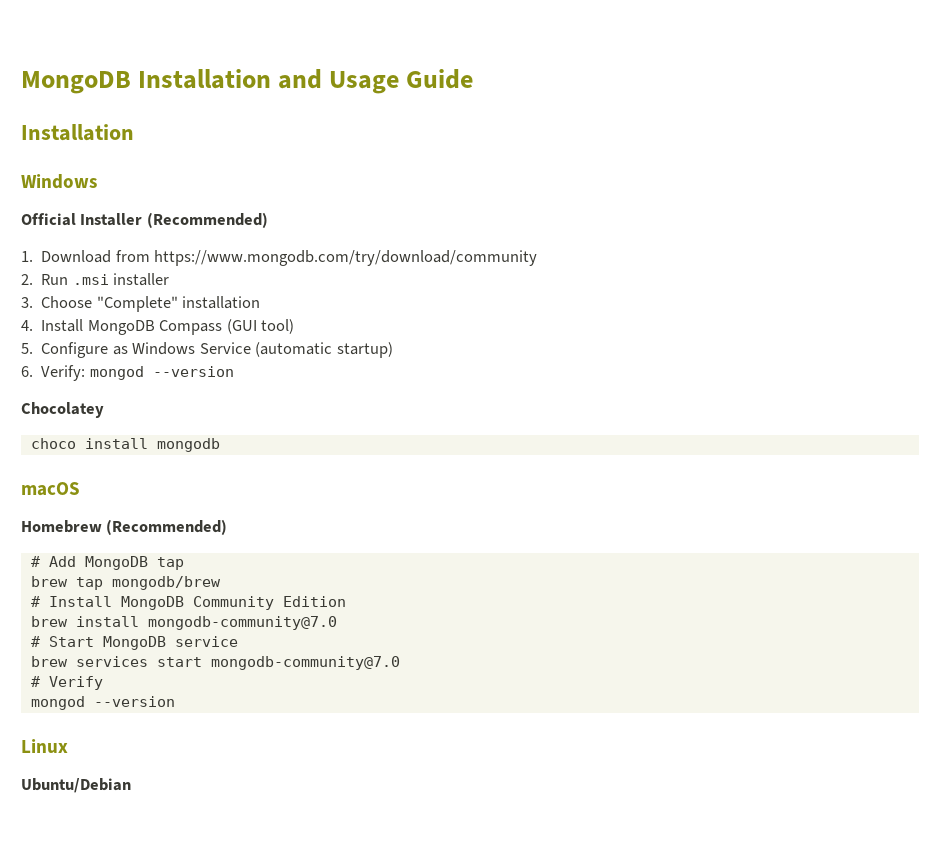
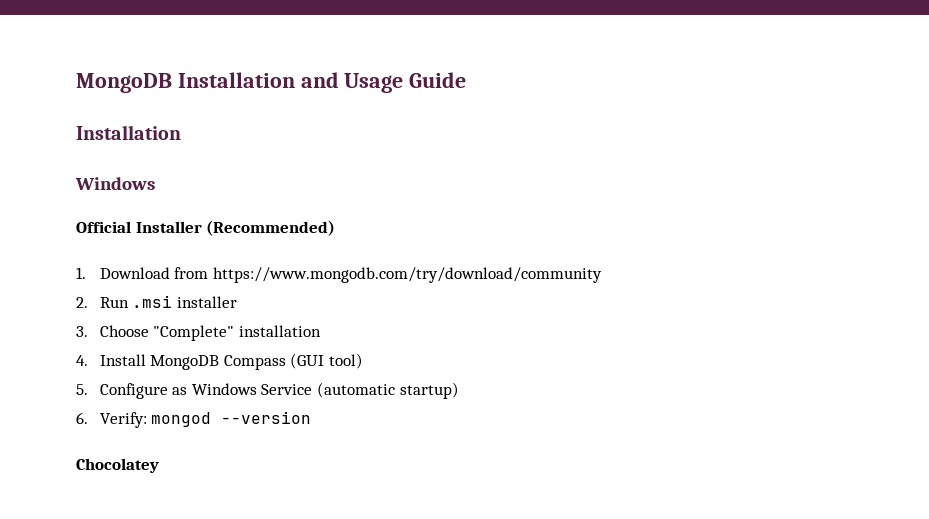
- choco install mongodb
- macOS
- Homebrew (Recommended)
- # Add MongoDB tap
- brew tap mongodb/brew
- # Install MongoDB Community Edition
- brew install mongodb-community@7.0
- # Start MongoDB service
- brew services start mongodb-community@7.0
- # Verify
- mongod --version
- Linux
- Ubuntu/Debian

